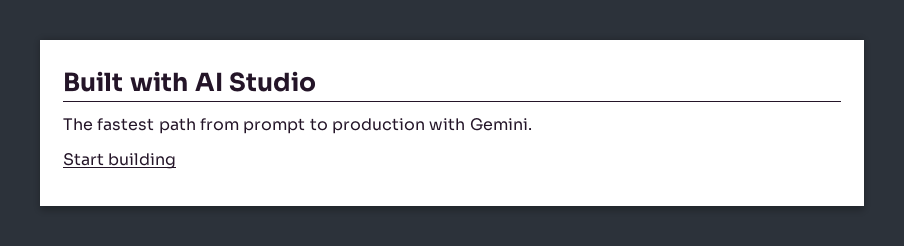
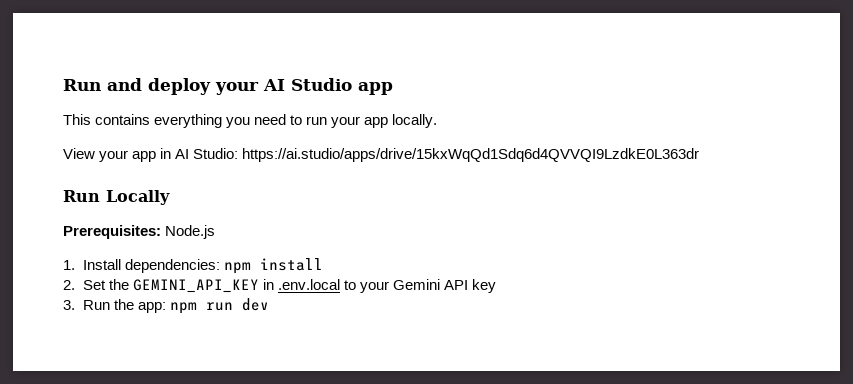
- Built with AI Studio
- The fastest path from prompt to production with Gemini.
- Start building
+ Run and deploy your AI Studio app
+ This contains everything you need to run your app locally.
+ View your app in AI Studio: https://ai.studio/apps/drive/15kxWqQd1Sdq6d4QVVQI9LzdkE0L363dr
+ Run Locally
+ Prerequisites: Node.js
+ 1. Install dependencies: npm install
+ 2. Set the GEMINI_API_KEY in .env.local to your Gemini API key
+ 3. Run the app: npm run dev

